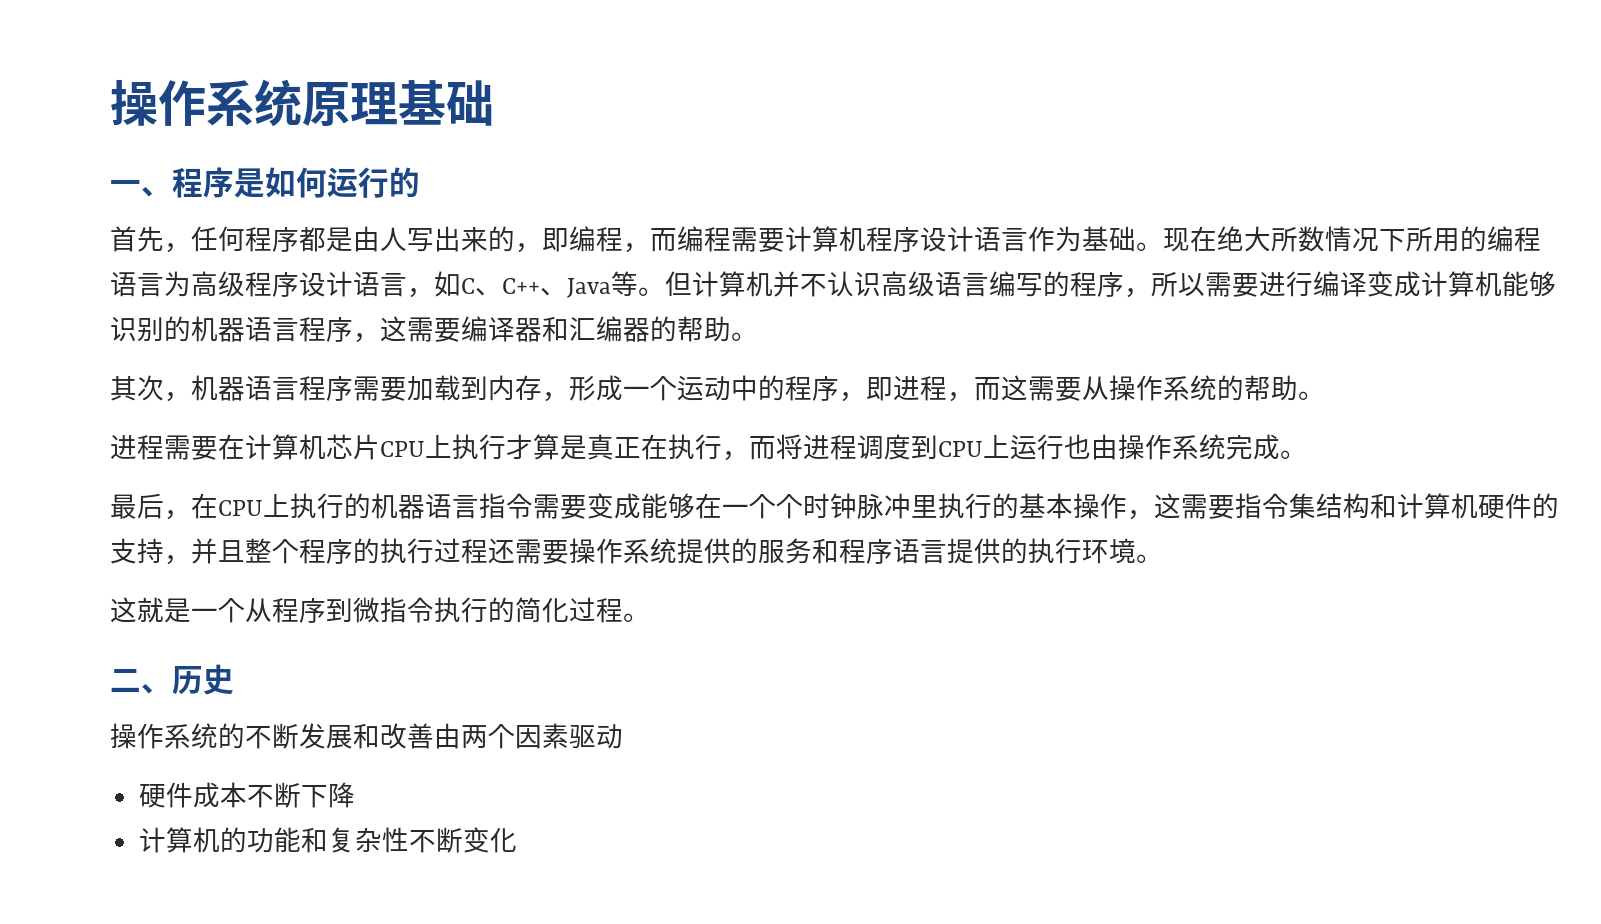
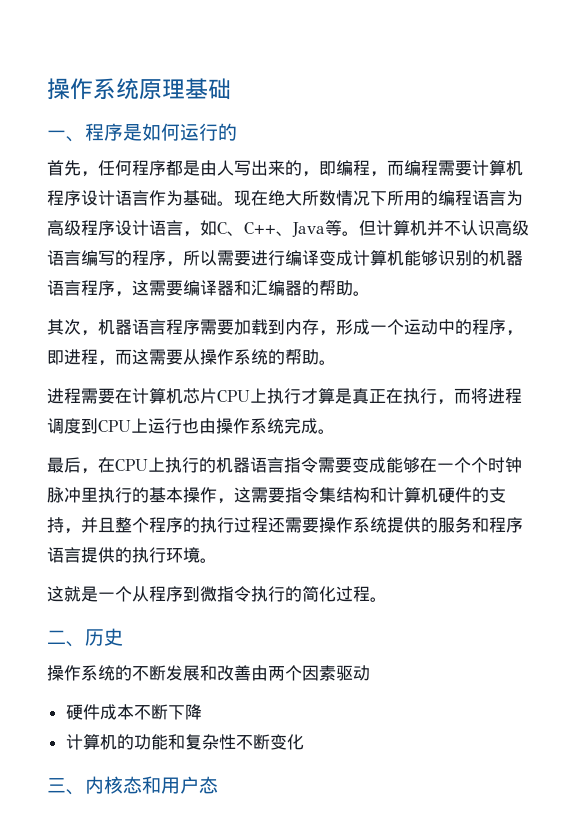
+ 三、内核态和用户态

